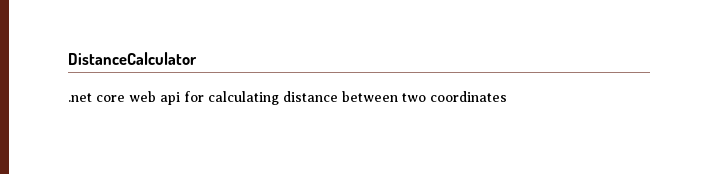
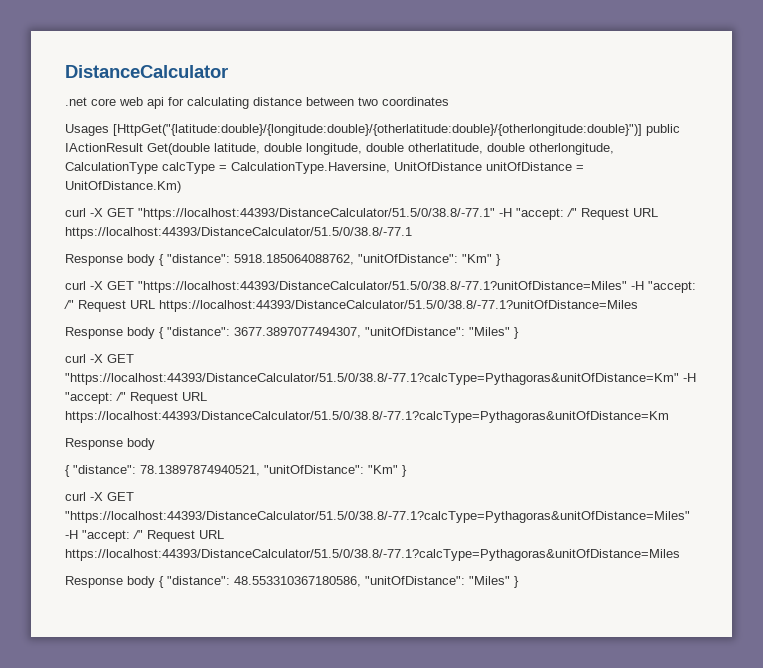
+ Usages [HttpGet("{latitude:double}/{longitude:double}/{otherlatitude:double}/{otherlongitude:double}")] public IActionResult Get(double latitude, double longitude, double otherlatitude, double otherlongitude, CalculationType calcType = CalculationType.Haversine, UnitOfDistance unitOfDistance = UnitOfDistance.Km)
+ curl -X GET "https://localhost:44393/DistanceCalculator/51.5/0/38.8/-77.1" -H "accept: /" Request URL https://localhost:44393/DistanceCalculator/51.5/0/38.8/-77.1
+ Response body { "distance": 5918.185064088762, "unitOfDistance": "Km" }
+ curl -X GET "https://localhost:44393/DistanceCalculator/51.5/0/38.8/-77.1?unitOfDistance=Miles" -H "accept: /" Request URL https://localhost:44393/DistanceCalculator/51.5/0/38.8/-77.1?unitOfDistance=Miles
+ Response body { "distance": 3677.3897077494307, "unitOfDistance": "Miles" }
+ curl -X GET "https://localhost:44393/DistanceCalculator/51.5/0/38.8/-77.1?calcType=Pythagoras&unitOfDistance=Km" -H "accept: /" Request URL https://localhost:44393/DistanceCalculator/51.5/0/38.8/-77.1?calcType=Pythagoras&unitOfDistance=Km
+ Response body
+ { "distance": 78.13897874940521, "unitOfDistance": "Km" }
+ curl -X GET "https://localhost:44393/DistanceCalculator/51.5/0/38.8/-77.1?calcType=Pythagoras&unitOfDistance=Miles" -H "accept: /" Request URL https://localhost:44393/DistanceCalculator/51.5/0/38.8/-77.1?calcType=Pythagoras&unitOfDistance=Miles
+ Response body { "distance": 48.553310367180586, "unitOfDistance": "Miles" }

